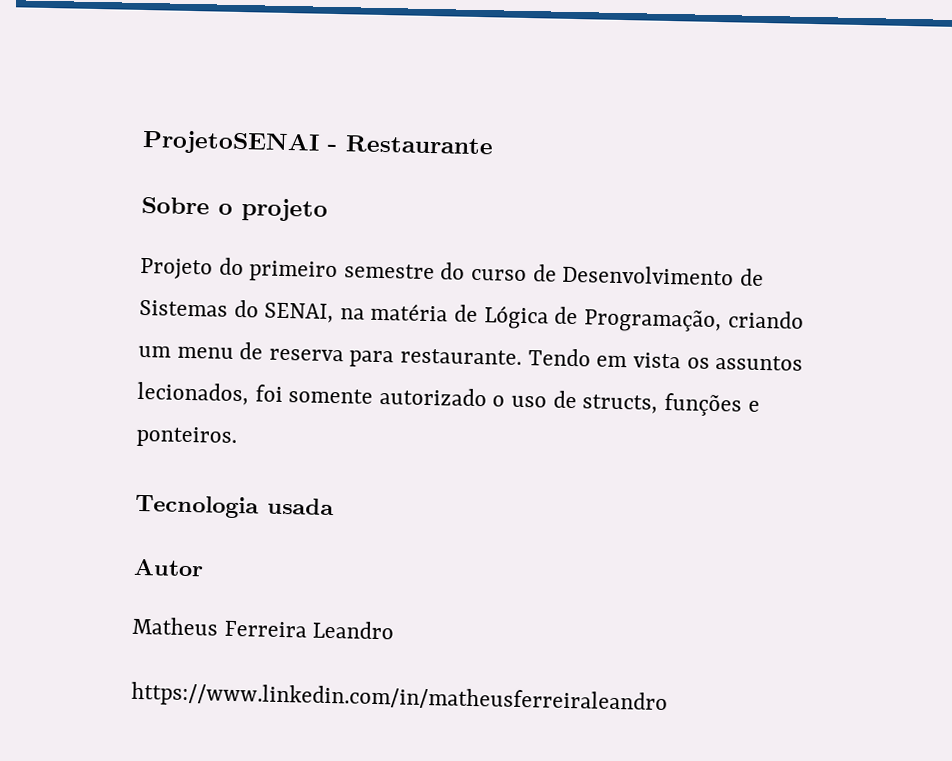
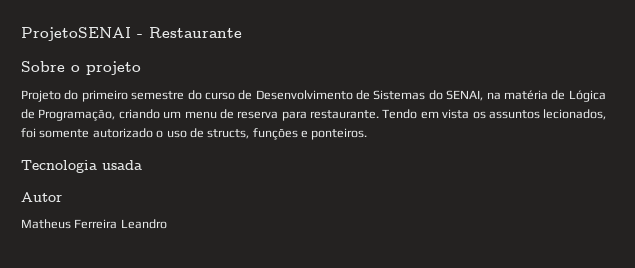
- https://www.linkedin.com/in/matheusferreiraleandro

